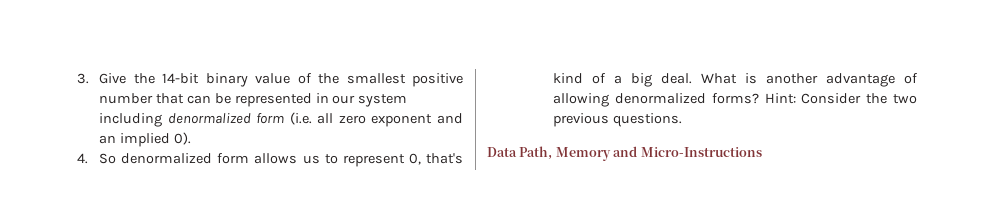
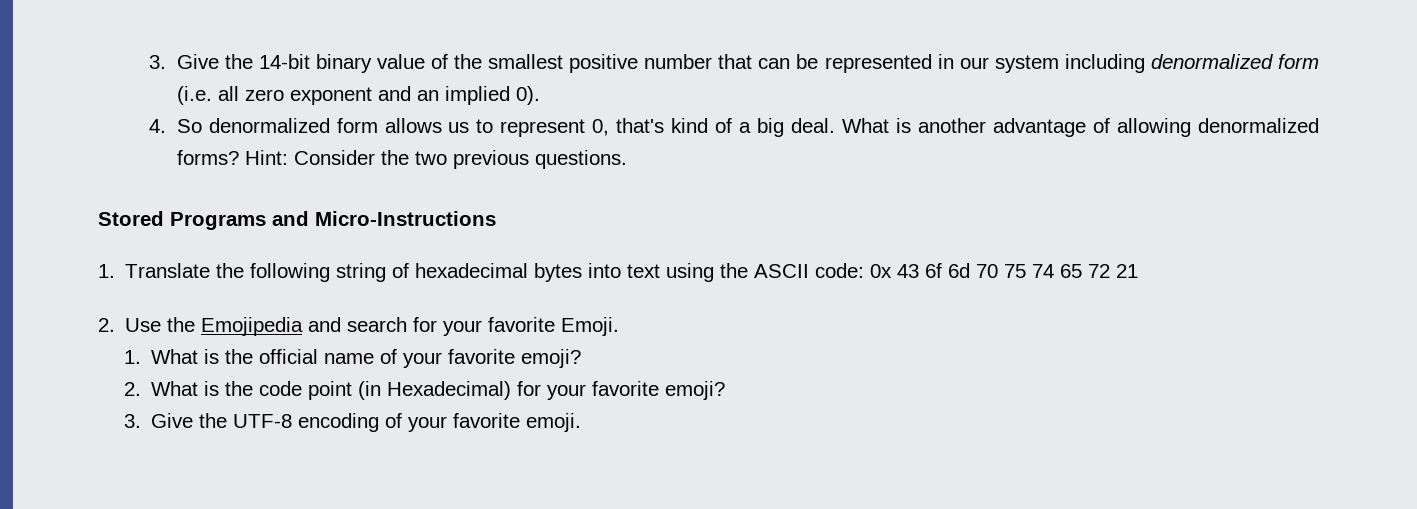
- Data Path, Memory and Micro-Instructions
+ Stored Programs and Micro-Instructions
+ 1. Translate the following string of hexadecimal bytes into text using the ASCII code: 0x 43 6f 6d 70 75 74 65 72 21
+ 2. Use the Emojipedia and search for your favorite Emoji.
+ 1. What is the official name of your favorite emoji?
+ 2. What is the code point (in Hexadecimal) for your favorite emoji?
+ 3. Give the UTF-8 encoding of your favorite emoji.

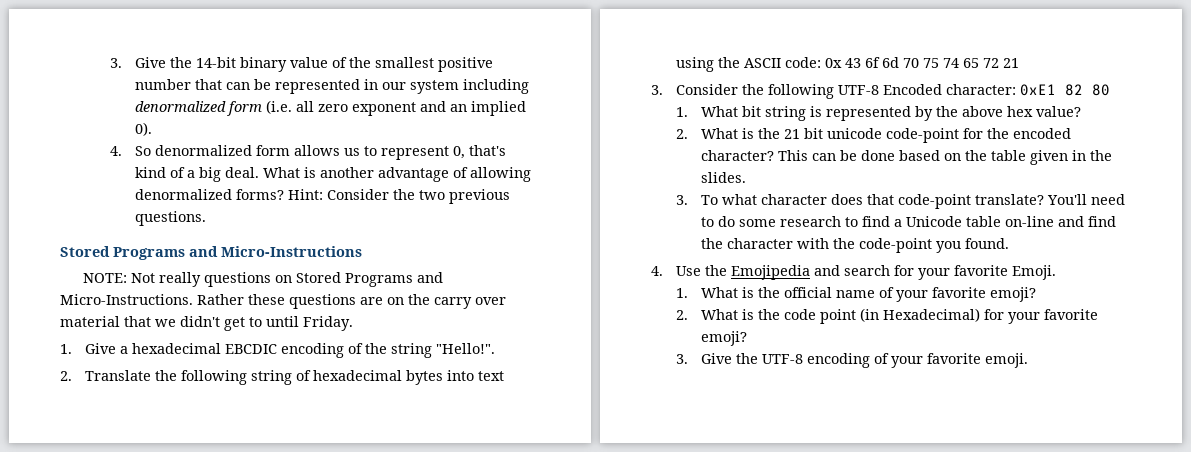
- 1. Translate the following string of hexadecimal bytes into text using the ASCII code: 0x 43 6f 6d 70 75 74 65 72 21
+ NOTE: Not really questions on Stored Programs and Micro-Instructions. Rather these questions are on the carry over material that we didn't get to until Friday.
+ 1. Give a hexadecimal EBCDIC encoding of the string "Hello!".
+ 2. Translate the following string of hexadecimal bytes into text using the ASCII code: 0x 43 6f 6d 70 75 74 65 72 21
- 2. Use the Emojipedia and search for your favorite Emoji.
+ 3. Consider the following UTF-8 Encoded character: 0xE1 82 80
+ 1. What bit string is represented by the above hex value?
+ 2. What is the 21 bit unicode code-point for the encoded character? This can be done based on the table given in the slides.
+ 3. To what character does that code-point translate? You'll need to do some research to find a Unicode table on-line and find the character with the code-point you found.
+ 4. Use the Emojipedia and search for your favorite Emoji.

